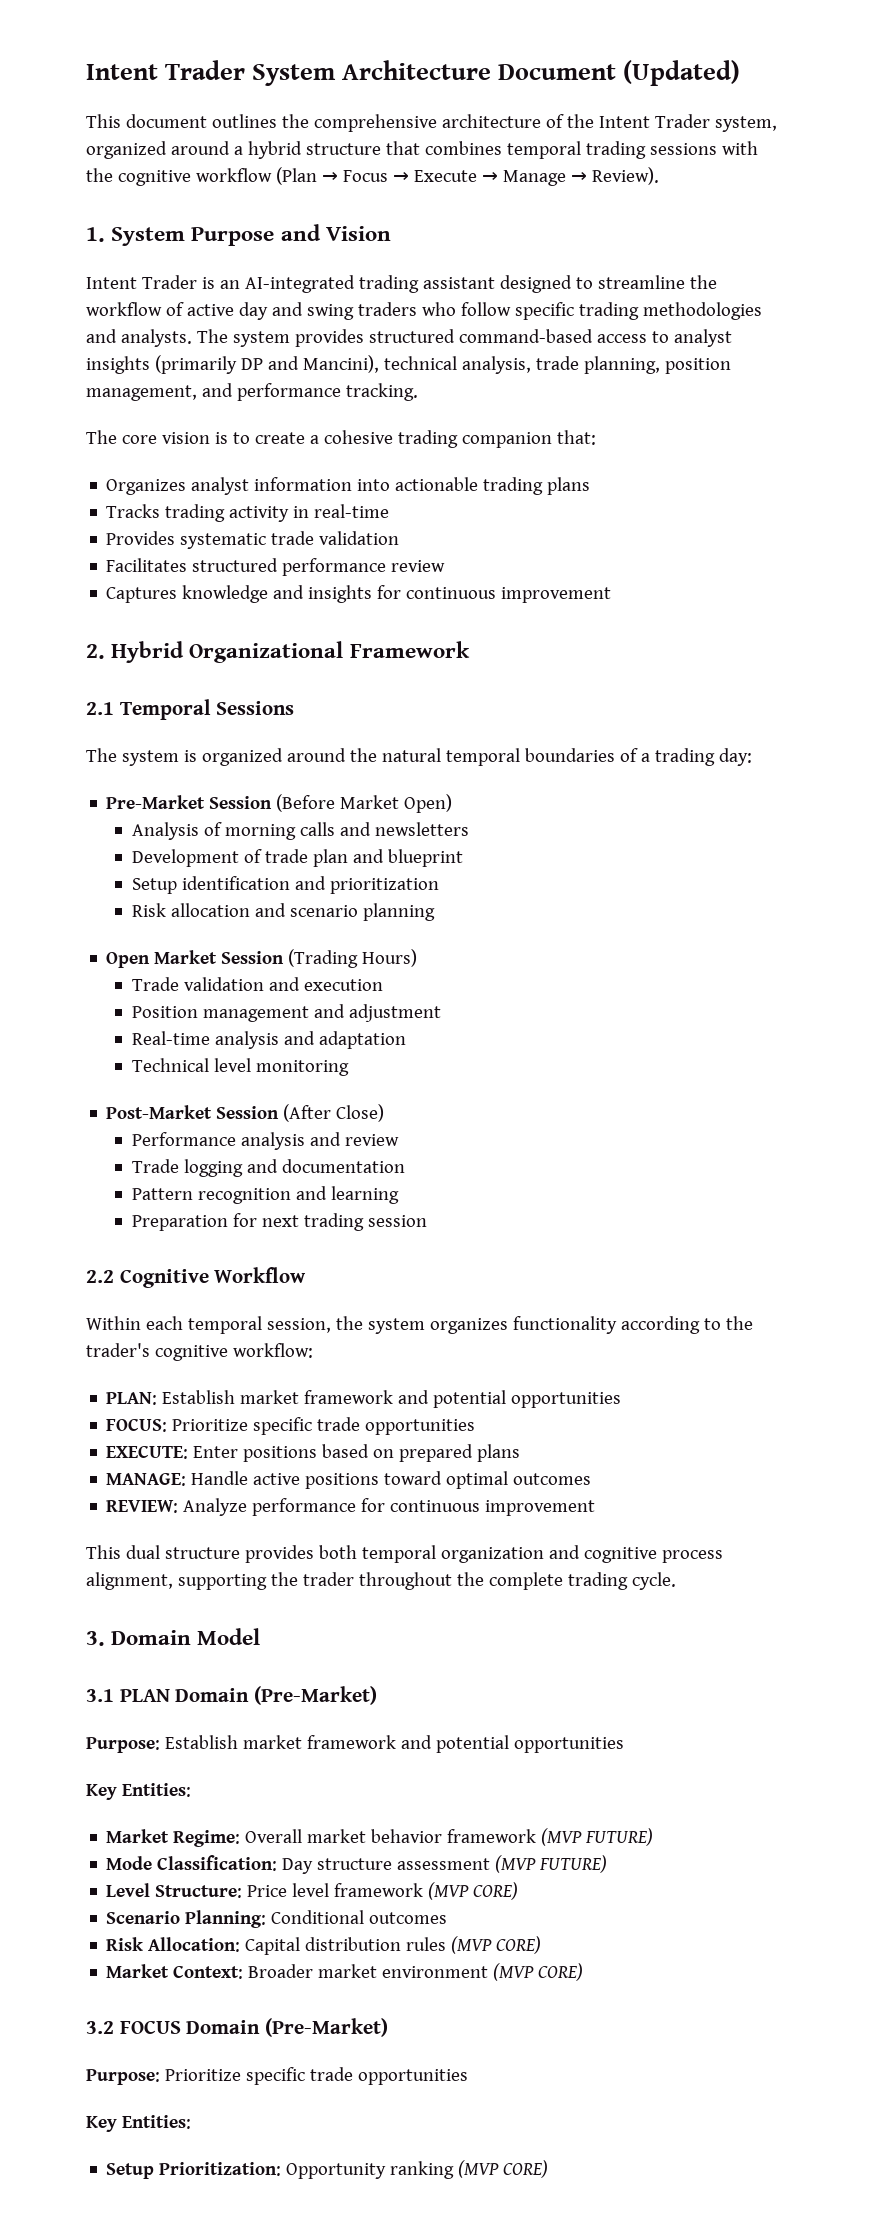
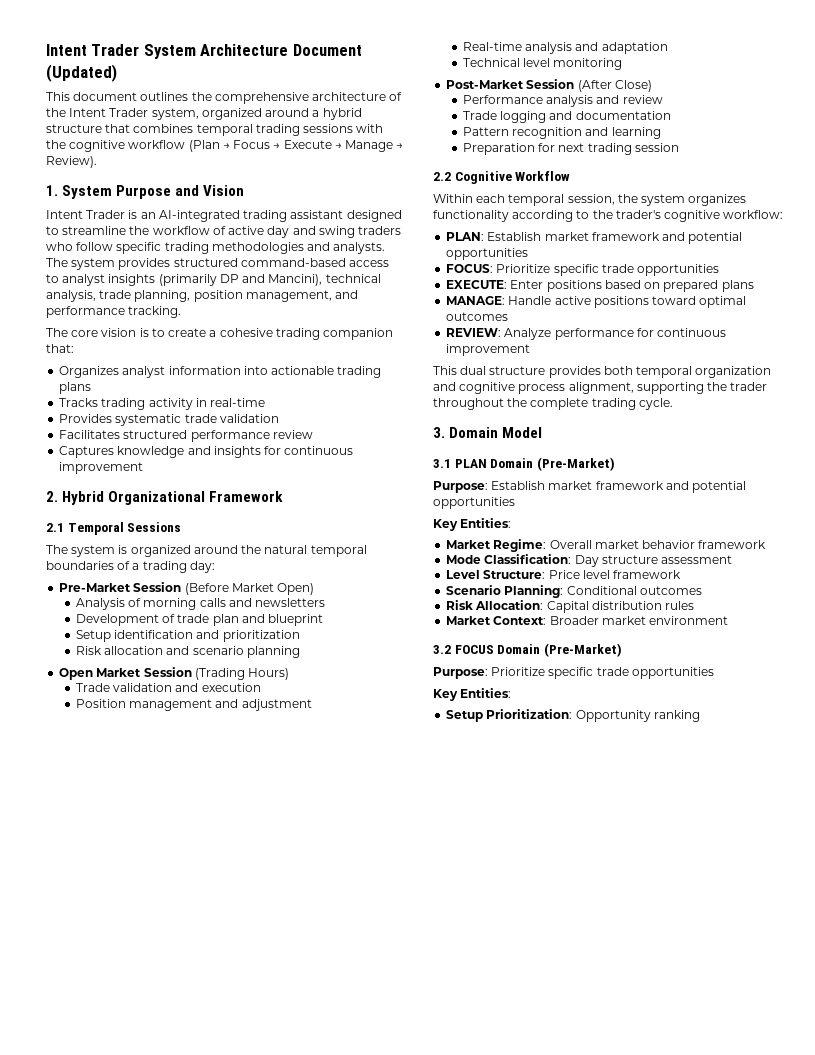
- Market Regime: Overall market behavior framework (MVP FUTURE)
+ Market Regime: Overall market behavior framework
- Mode Classification: Day structure assessment (MVP FUTURE)
+ Mode Classification: Day structure assessment
- Level Structure: Price level framework (MVP CORE)
+ Level Structure: Price level framework
- Risk Allocation: Capital distribution rules (MVP CORE)
+ Risk Allocation: Capital distribution rules
- Market Context: Broader market environment (MVP CORE)
+ Market Context: Broader market environment
- Setup Prioritization: Opportunity ranking (MVP CORE)
+ Setup Prioritization: Opportunity ranking

